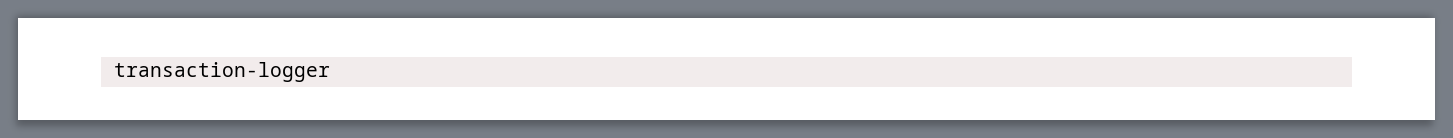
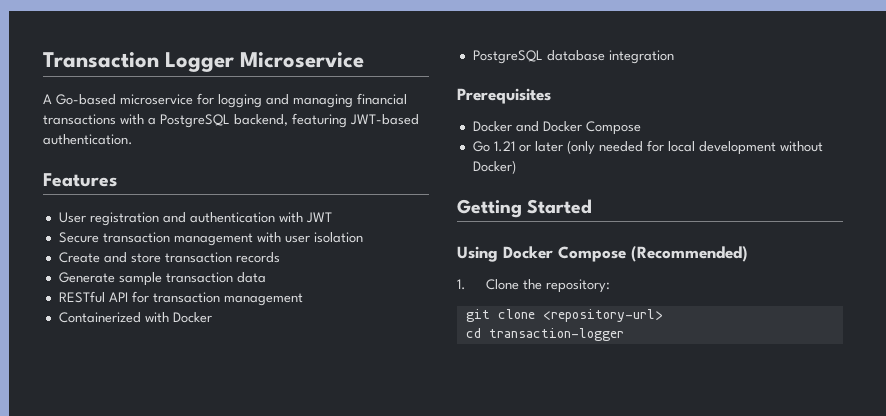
- transaction-logger
+ Transaction Logger Microservice
+ A Go-based microservice for logging and managing financial transactions with a PostgreSQL backend, featuring JWT-based authentication.
+ Features
+ User registration and authentication with JWT
+ Secure transaction management with user isolation
+ Create and store transaction records
+ Generate sample transaction data
+ RESTful API for transaction management
+ Containerized with Docker
+ PostgreSQL database integration
+ Prerequisites
+ Docker and Docker Compose
+ Go 1.21 or later (only needed for local development without Docker)
+ Getting Started
+ Using Docker Compose (Recommended)
+ 1. Clone the repository:
+ git clone <repository-url>
+ cd transaction-logger

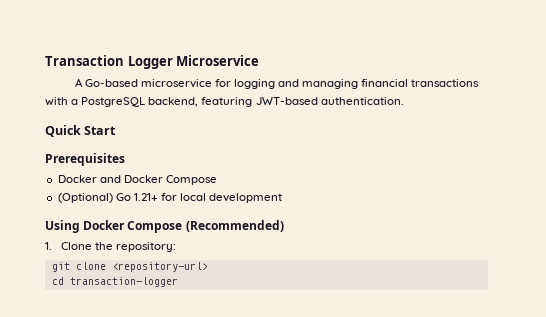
- Features
- User registration and authentication with JWT
- Secure transaction management with user isolation
- Create and store transaction records
- Generate sample transaction data
- RESTful API for transaction management
- Containerized with Docker
- PostgreSQL database integration
+ Quick Start
- Go 1.21 or later (only needed for local development without Docker)
- Getting Started
+ (Optional) Go 1.21+ for local development

